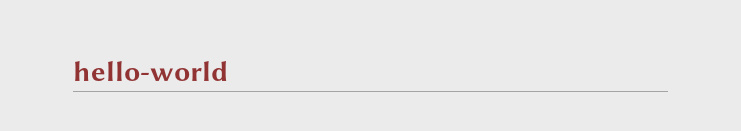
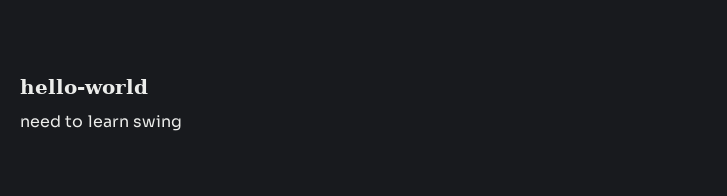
+ need to learn swing

